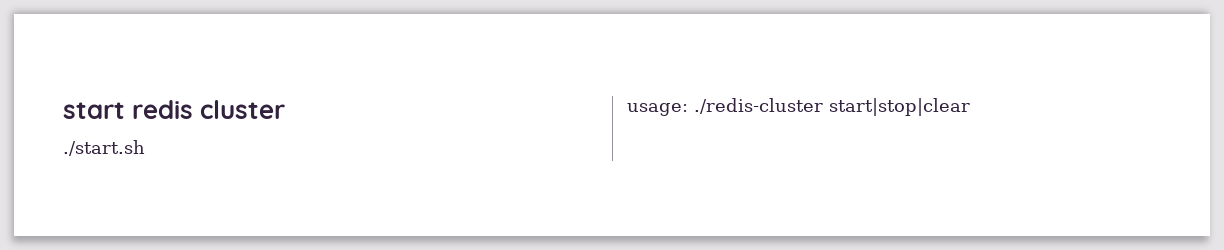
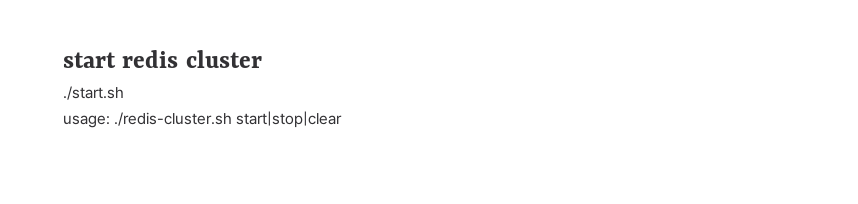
- usage: ./redis-cluster start|stop|clear
+ usage: ./redis-cluster.sh start|stop|clear

